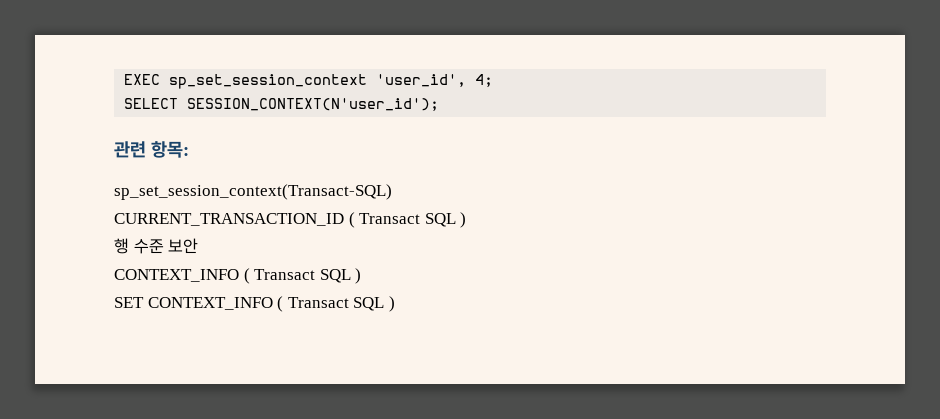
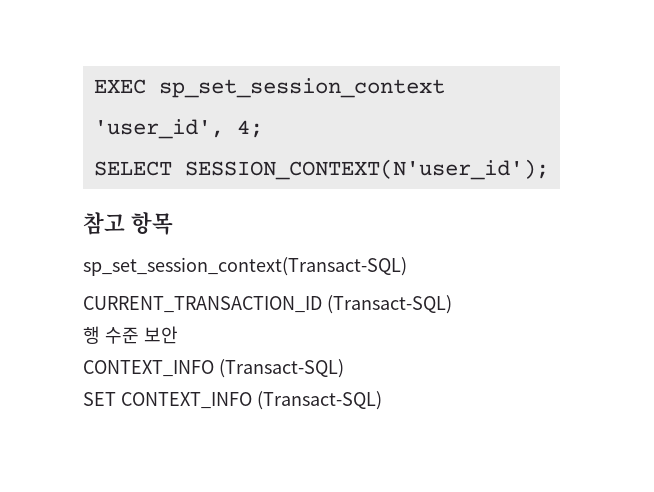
- 관련 항목:
+ 참고 항목
- CURRENT_TRANSACTION_ID ( Transact SQL )
+ CURRENT_TRANSACTION_ID (Transact-SQL)
  행 수준 보안
- CONTEXT_INFO ( Transact SQL )
- SET CONTEXT_INFO ( Transact SQL )
+ CONTEXT_INFO (Transact-SQL)
+ SET CONTEXT_INFO (Transact-SQL)

